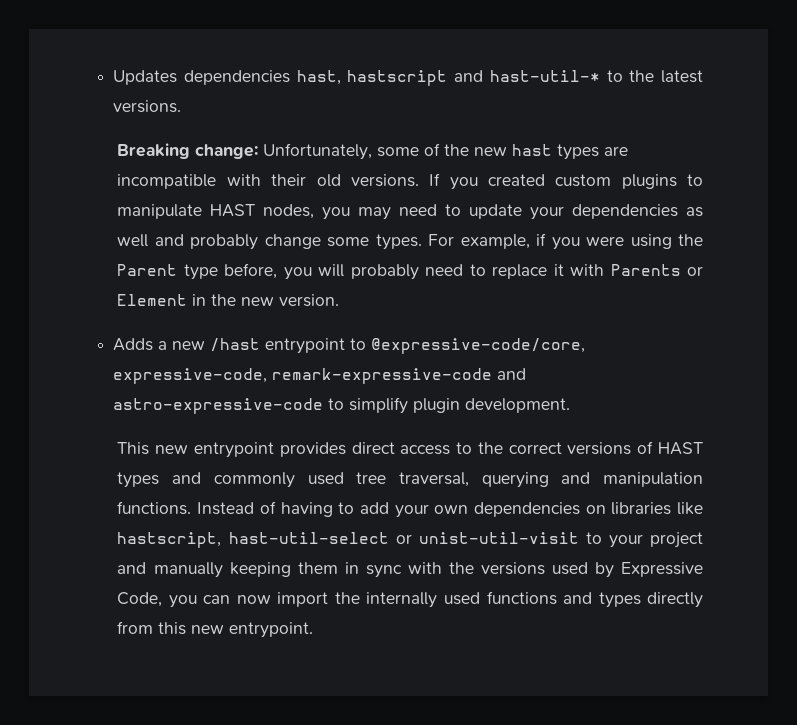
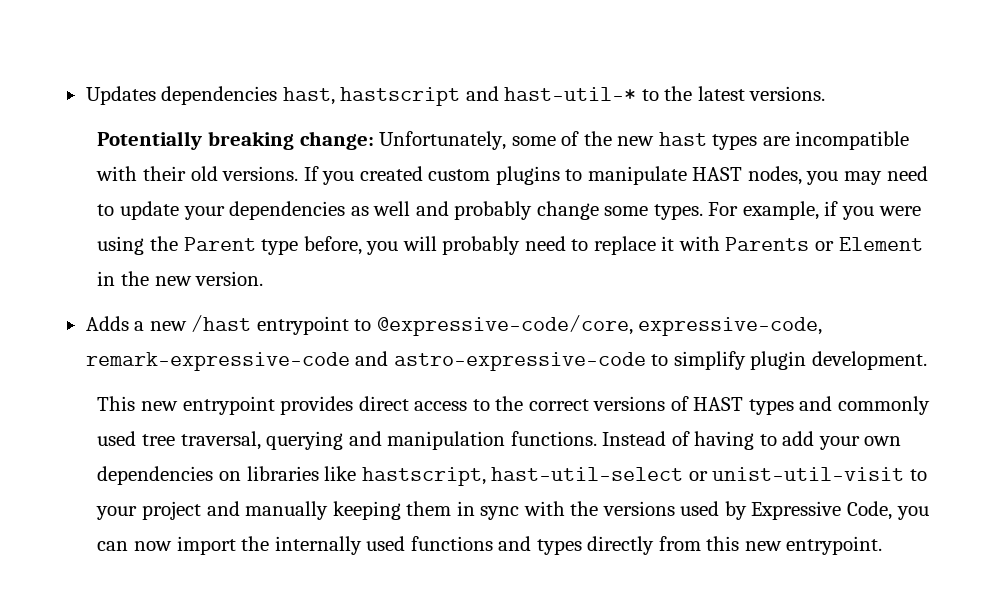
- Breaking change: Unfortunately, some of the new hast types are incompatible with their old versions.
+ Potentially breaking change: Unfortunately, some of the new hast types are incompatible with their old versions.

